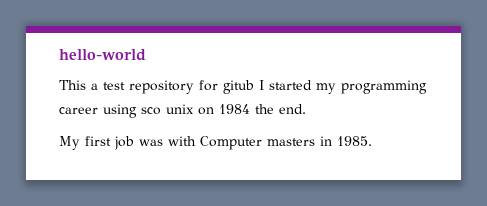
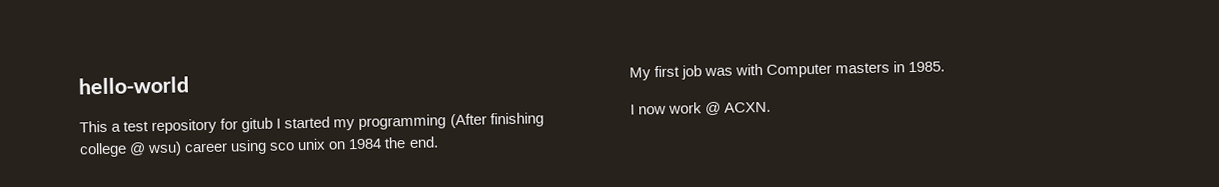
- This a test repository for gitub I started my programming career using sco unix on 1984 the end.
+ This a test repository for gitub I started my programming (After finishing college @ wsu) career using sco unix on 1984 the end.
+ I now work @ ACXN.

